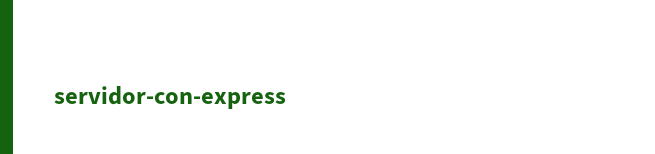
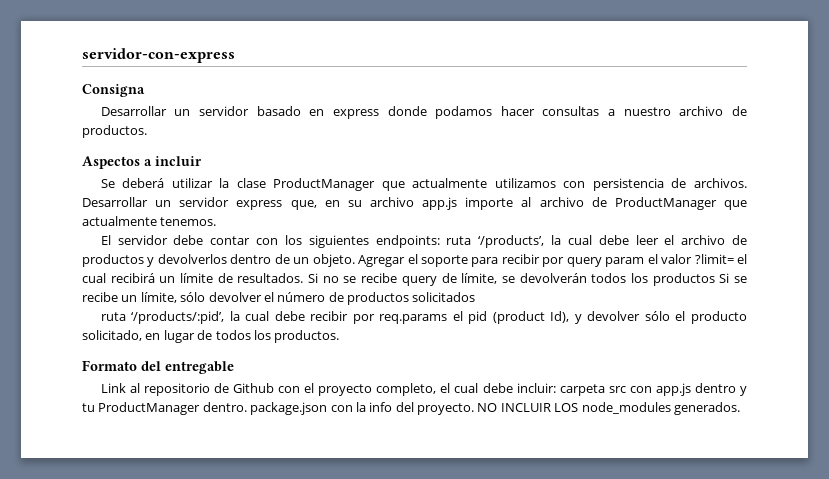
+ Consigna
+ Desarrollar un servidor basado en express donde podamos hacer consultas a nuestro archivo de productos.
+ Aspectos a incluir
+ Se deberá utilizar la clase ProductManager que actualmente utilizamos con persistencia de archivos. Desarrollar un servidor express que, en su archivo app.js importe al archivo de ProductManager que actualmente tenemos.
+ El servidor debe contar con los siguientes endpoints: ruta ‘/products’, la cual debe leer el archivo de productos y devolverlos dentro de un objeto. Agregar el soporte para recibir por query param el valor ?limit= el cual recibirá un límite de resultados. Si no se recibe query de límite, se devolverán todos los productos Si se recibe un límite, sólo devolver el número de productos solicitados
+ ruta ‘/products/:pid’, la cual debe recibir por req.params el pid (product Id), y devolver sólo el producto solicitado, en lugar de todos los productos.
+ Formato del entregable
+ Link al repositorio de Github con el proyecto completo, el cual debe incluir: carpeta src con app.js dentro y tu ProductManager dentro. package.json con la info del proyecto. NO INCLUIR LOS node_modules generados.

